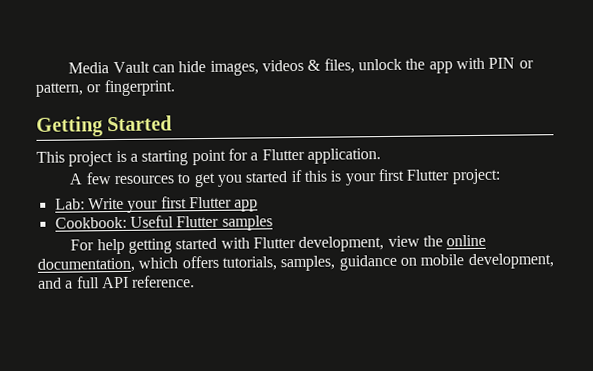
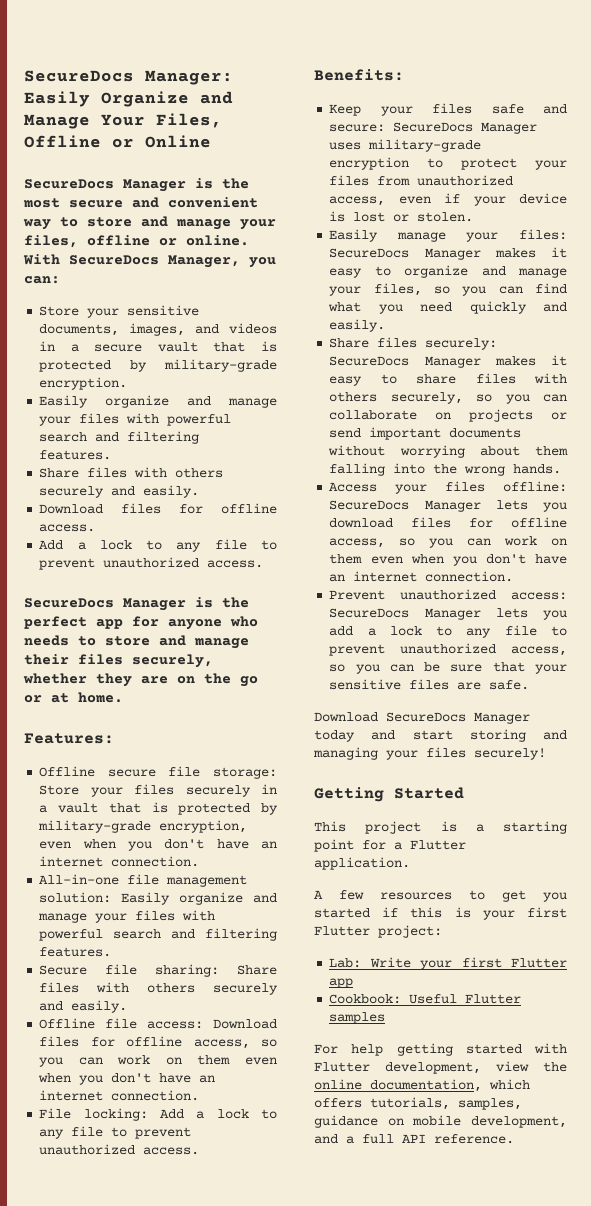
- Media Vault can hide images, videos & files, unlock the app with PIN or pattern, or fingerprint.
+ SecureDocs Manager: Easily Organize and Manage Your Files, Offline or Online
+ SecureDocs Manager is the most secure and convenient way to store and manage your files, offline or online. With SecureDocs Manager, you can:
+ Store your sensitive documents, images, and videos in a secure vault that is protected by military-grade encryption.
+ Easily organize and manage your files with powerful search and filtering features.
+ Share files with others securely and easily.
+ Download files for offline access.
+ Add a lock to any file to prevent unauthorized access.
+ SecureDocs Manager is the perfect app for anyone who needs to store and manage their files securely, whether they are on the go or at home.
+ Features:
+ Offline secure file storage: Store your files securely in a vault that is protected by military-grade encryption, even when you don't have an internet connection.
+ All-in-one file management solution: Easily organize and manage your files with powerful search and filtering features.
+ Secure file sharing: Share files with others securely and easily.
+ Offline file access: Download files for offline access, so you can work on them even when you don't have an internet connection.
+ File locking: Add a lock to any file to prevent unauthorized access.
+ Benefits:
+ Keep your files safe and secure: SecureDocs Manager uses military-grade encryption to protect your files from unauthorized access, even if your device is lost or stolen.
+ Easily manage your files: SecureDocs Manager makes it easy to organize and manage your files, so you can find what you need quickly and easily.
+ Share files securely: SecureDocs Manager makes it easy to share files with others securely, so you can collaborate on projects or send important documents without worrying about them falling into the wrong hands.
+ Access your files offline: SecureDocs Manager lets you download files for offline access, so you can work on them even when you don't have an internet connection.
+ Prevent unauthorized access: SecureDocs Manager lets you add a lock to any file to prevent unauthorized access, so you can be sure that your sensitive files are safe.
+ Download SecureDocs Manager today and start storing and managing your files securely!

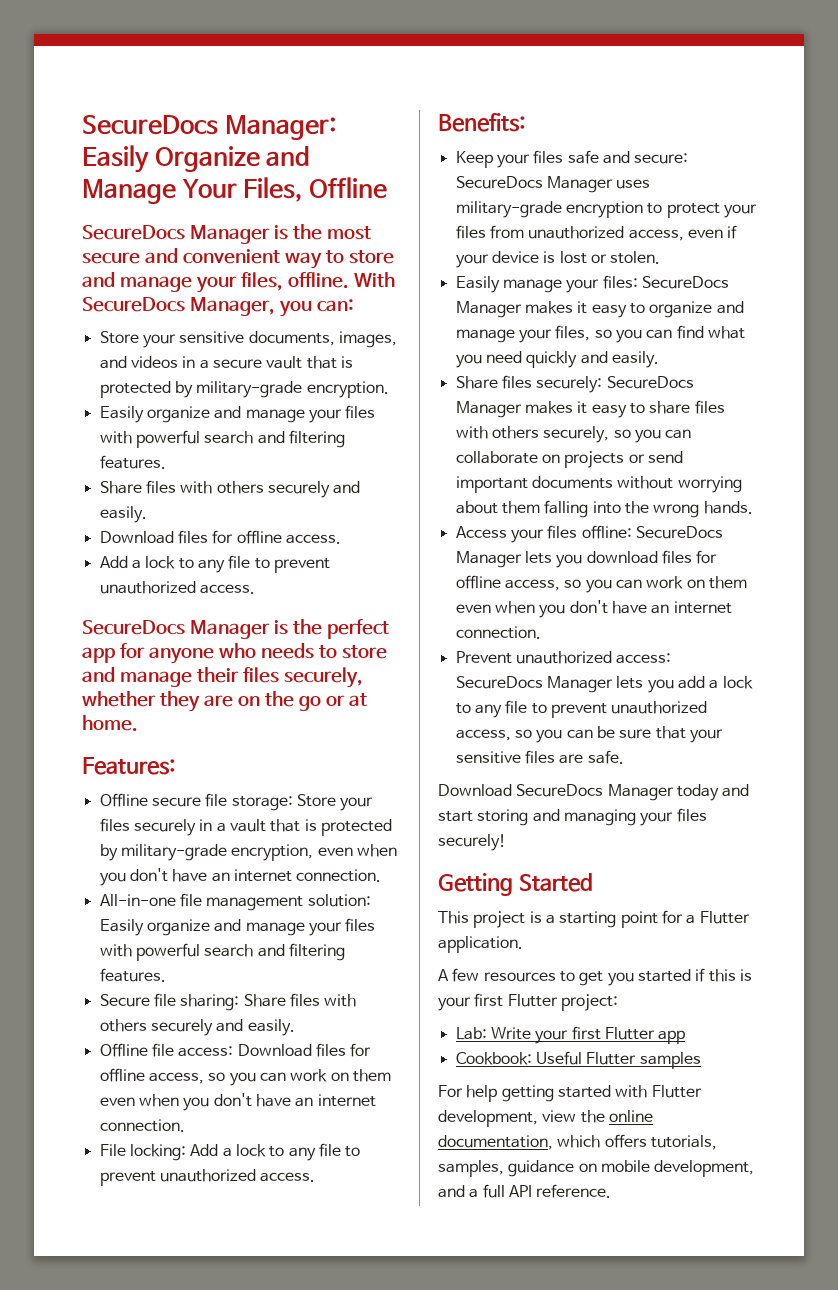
- SecureDocs Manager: Easily Organize and Manage Your Files, Offline or Online
+ SecureDocs Manager: Easily Organize and Manage Your Files, Offline
- SecureDocs Manager is the most secure and convenient way to store and manage your files, offline or online.
+ SecureDocs Manager is the most secure and convenient way to store and manage your files, offline.

